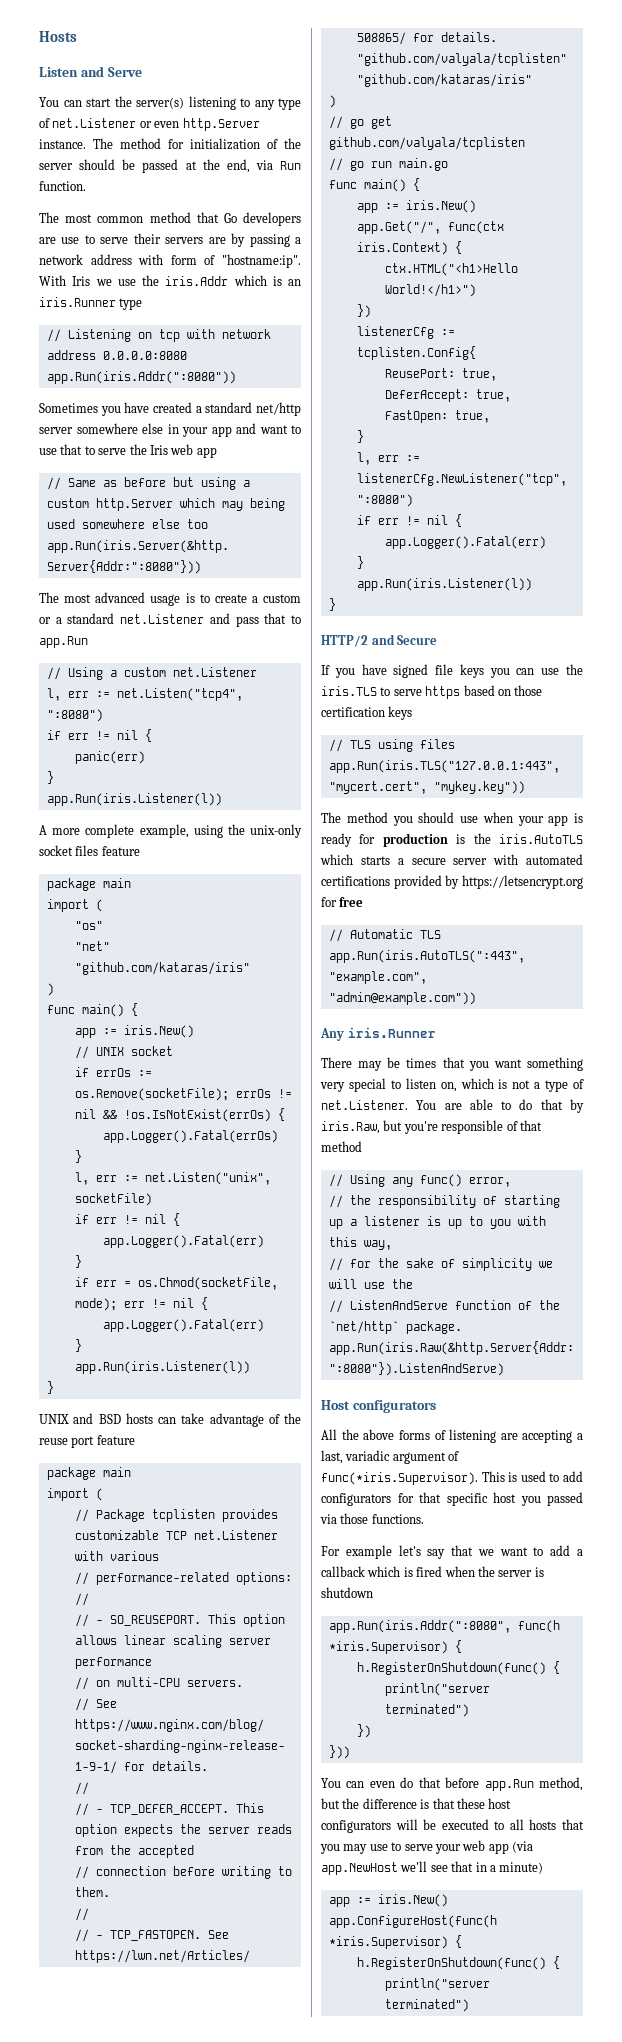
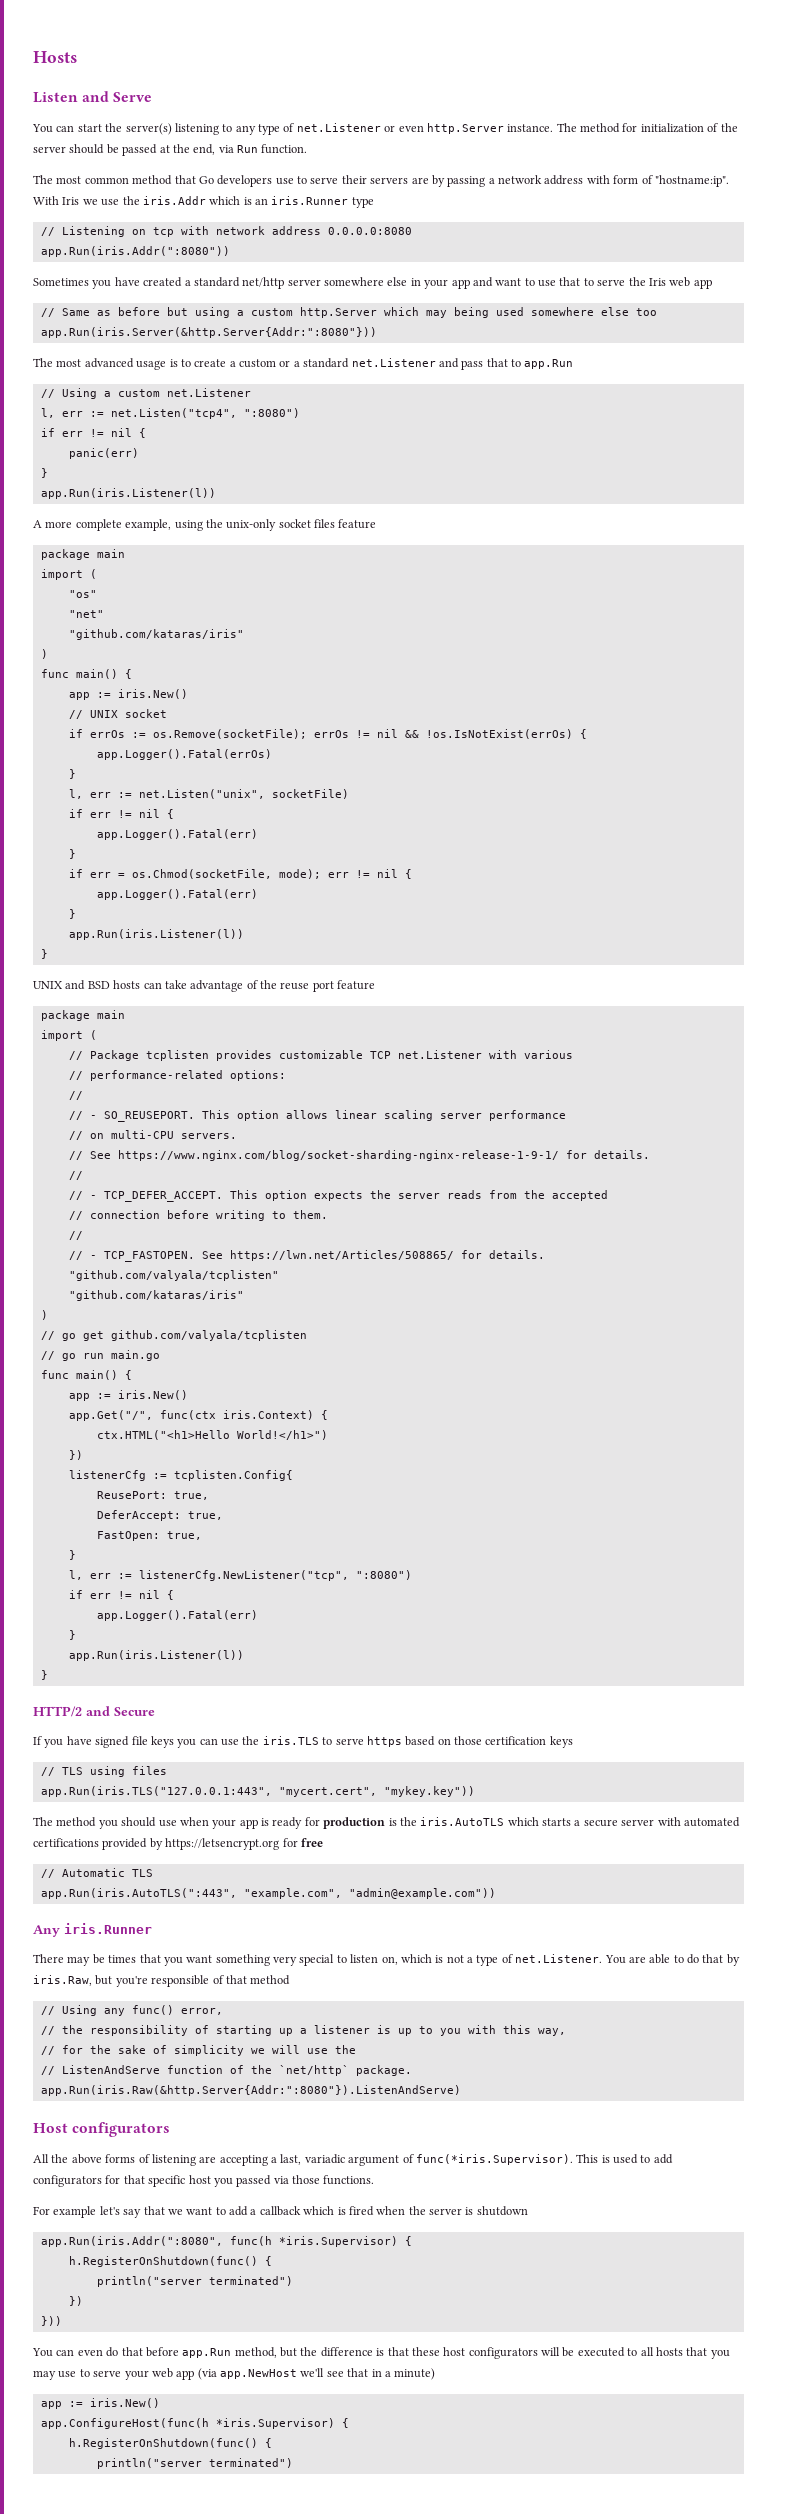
- The most common method that Go developers are use to serve their servers are by passing a network address with form of "hostname:ip".
+ The most common method that Go developers use to serve their servers are by passing a network address with form of "hostname:ip".

